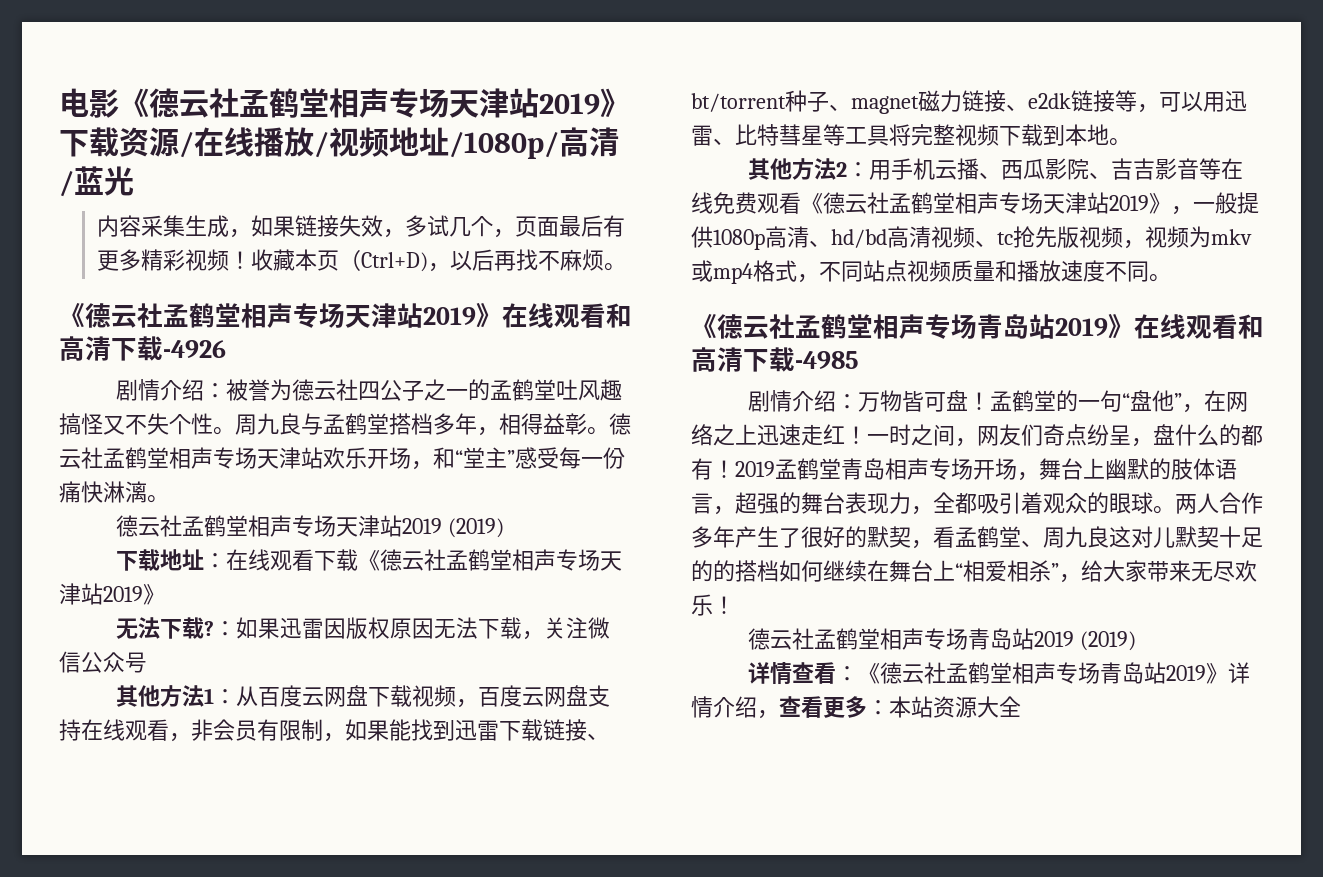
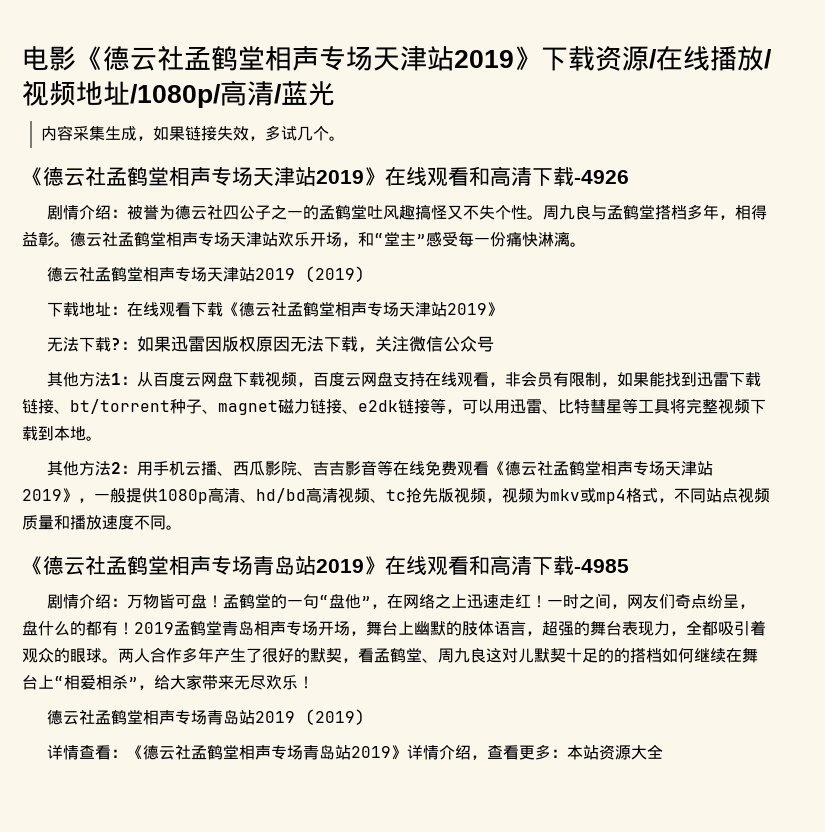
- 内容采集生成，如果链接失效，多试几个，页面最后有更多精彩视频！收藏本页（Ctrl+D)，以后再找不麻烦。
+ 内容采集生成，如果链接失效，多试几个。

